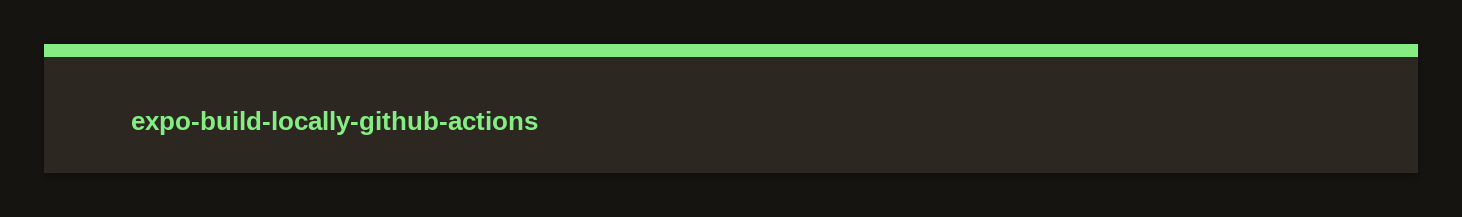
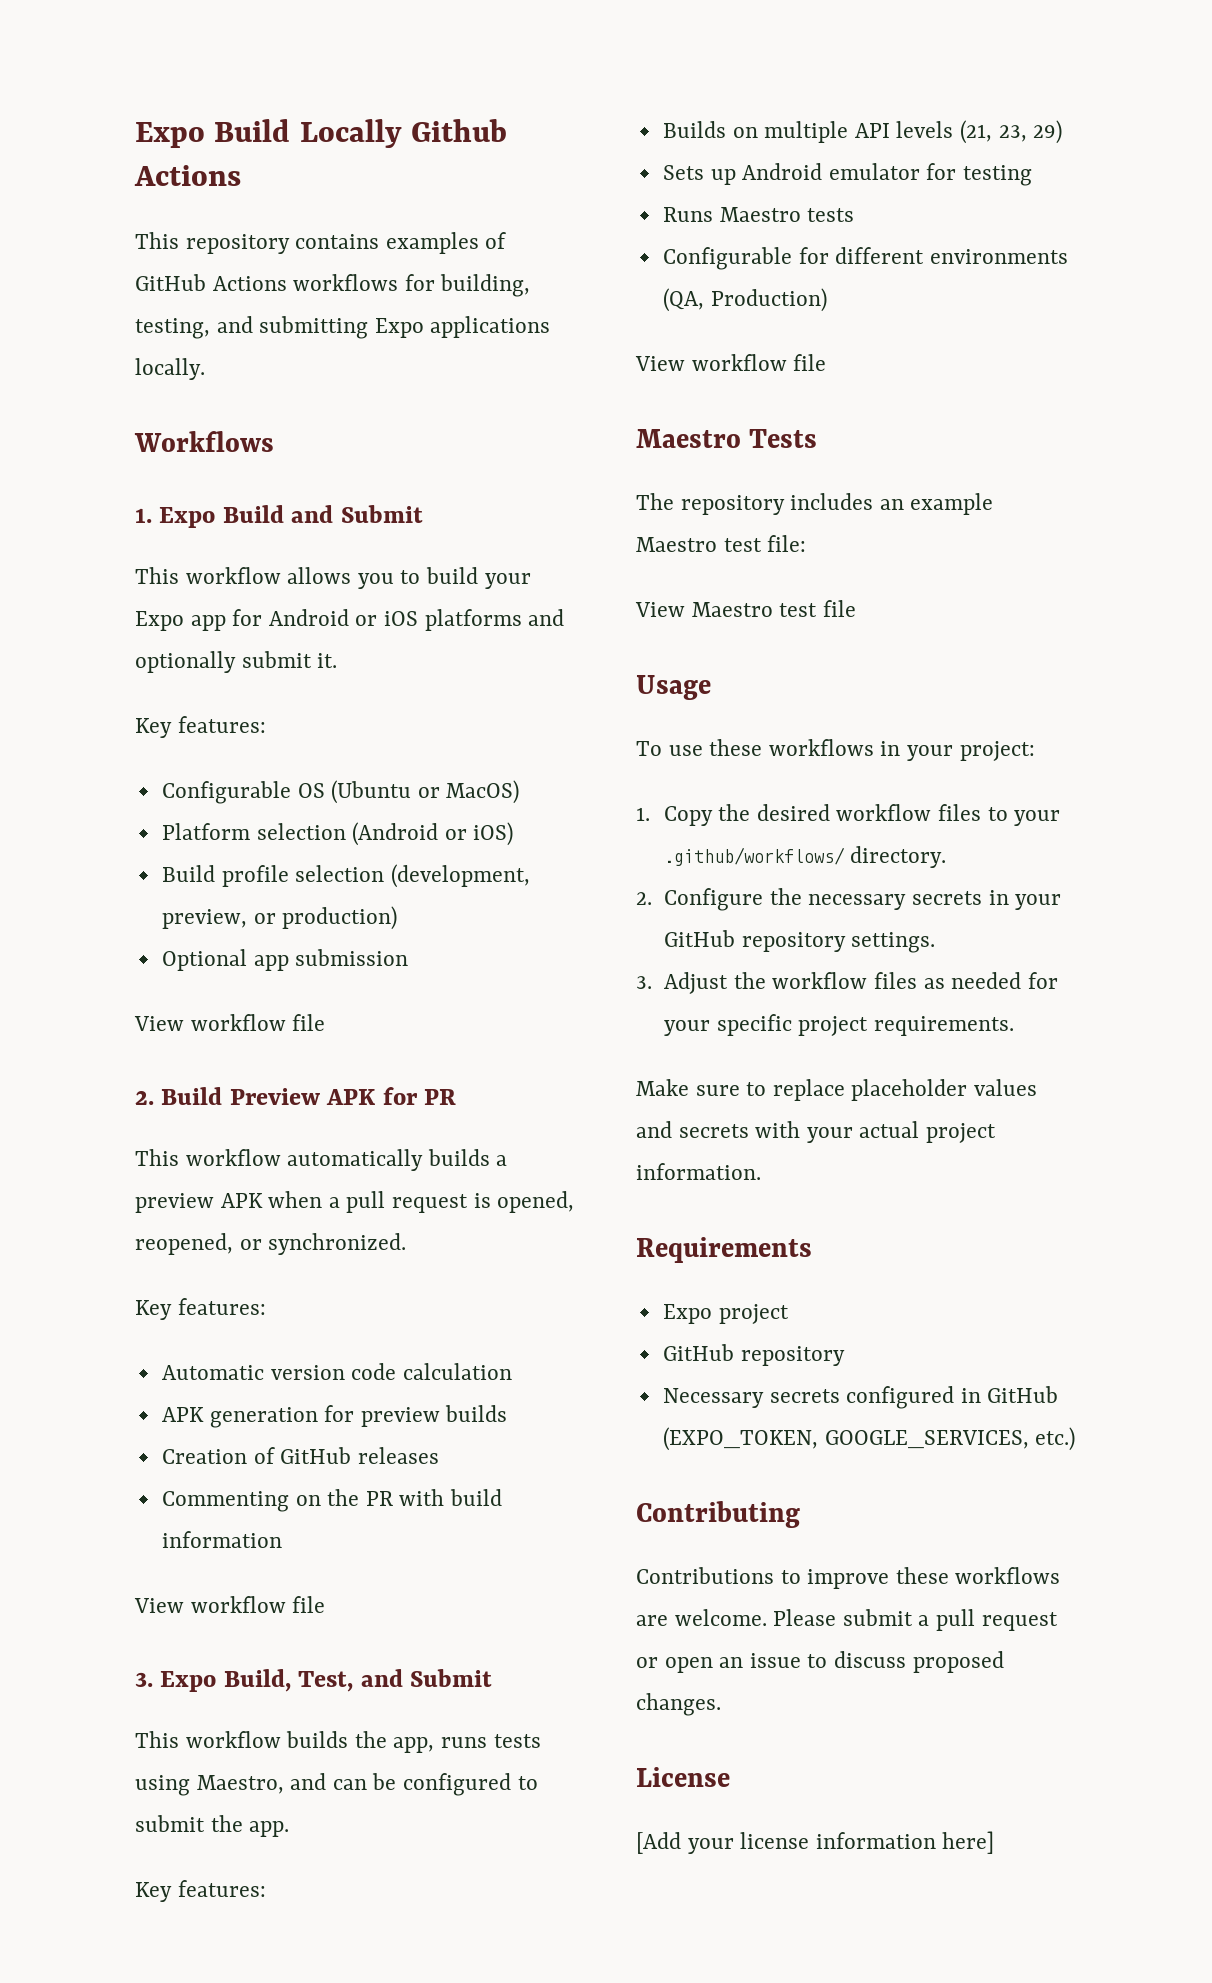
- expo-build-locally-github-actions
+ Expo Build Locally Github Actions
+ This repository contains examples of GitHub Actions workflows for building, testing, and submitting Expo applications locally.
+ Workflows
+ 1. Expo Build and Submit
+ This workflow allows you to build your Expo app for Android or iOS platforms and optionally submit it.
+ Key features:
+ Configurable OS (Ubuntu or MacOS)
+ Platform selection (Android or iOS)
+ Build profile selection (development, preview, or production)
+ Optional app submission
+ View workflow file
+ 2. Build Preview APK for PR
+ This workflow automatically builds a preview APK when a pull request is opened, reopened, or synchronized.
+ Key features:
+ Automatic version code calculation
+ APK generation for preview builds
+ Creation of GitHub releases
+ Commenting on the PR with build information
+ View workflow file
+ 3. Expo Build, Test, and Submit
+ This workflow builds the app, runs tests using Maestro, and can be configured to submit the app.
+ Key features:
+ Builds on multiple API levels (21, 23, 29)
+ Sets up Android emulator for testing
+ Runs Maestro tests
+ Configurable for different environments (QA, Production)
+ View workflow file
+ Maestro Tests
+ The repository includes an example Maestro test file:
+ View Maestro test file
+ Usage
+ To use these workflows in your project:
+ 1. Copy the desired workflow files to your .github/workflows/ directory.
+ 2. Configure the necessary secrets in your GitHub repository settings.
+ 3. Adjust the workflow files as needed for your specific project requirements.
+ Make sure to replace placeholder values and secrets with your actual project information.
+ Requirements
+ Expo project
+ GitHub repository
+ Necessary secrets configured in GitHub (EXPO_TOKEN, GOOGLE_SERVICES, etc.)
+ Contributing
+ Contributions to improve these workflows are welcome. Please submit a pull request or open an issue to discuss proposed changes.
+ License
+ [Add your license information here]

